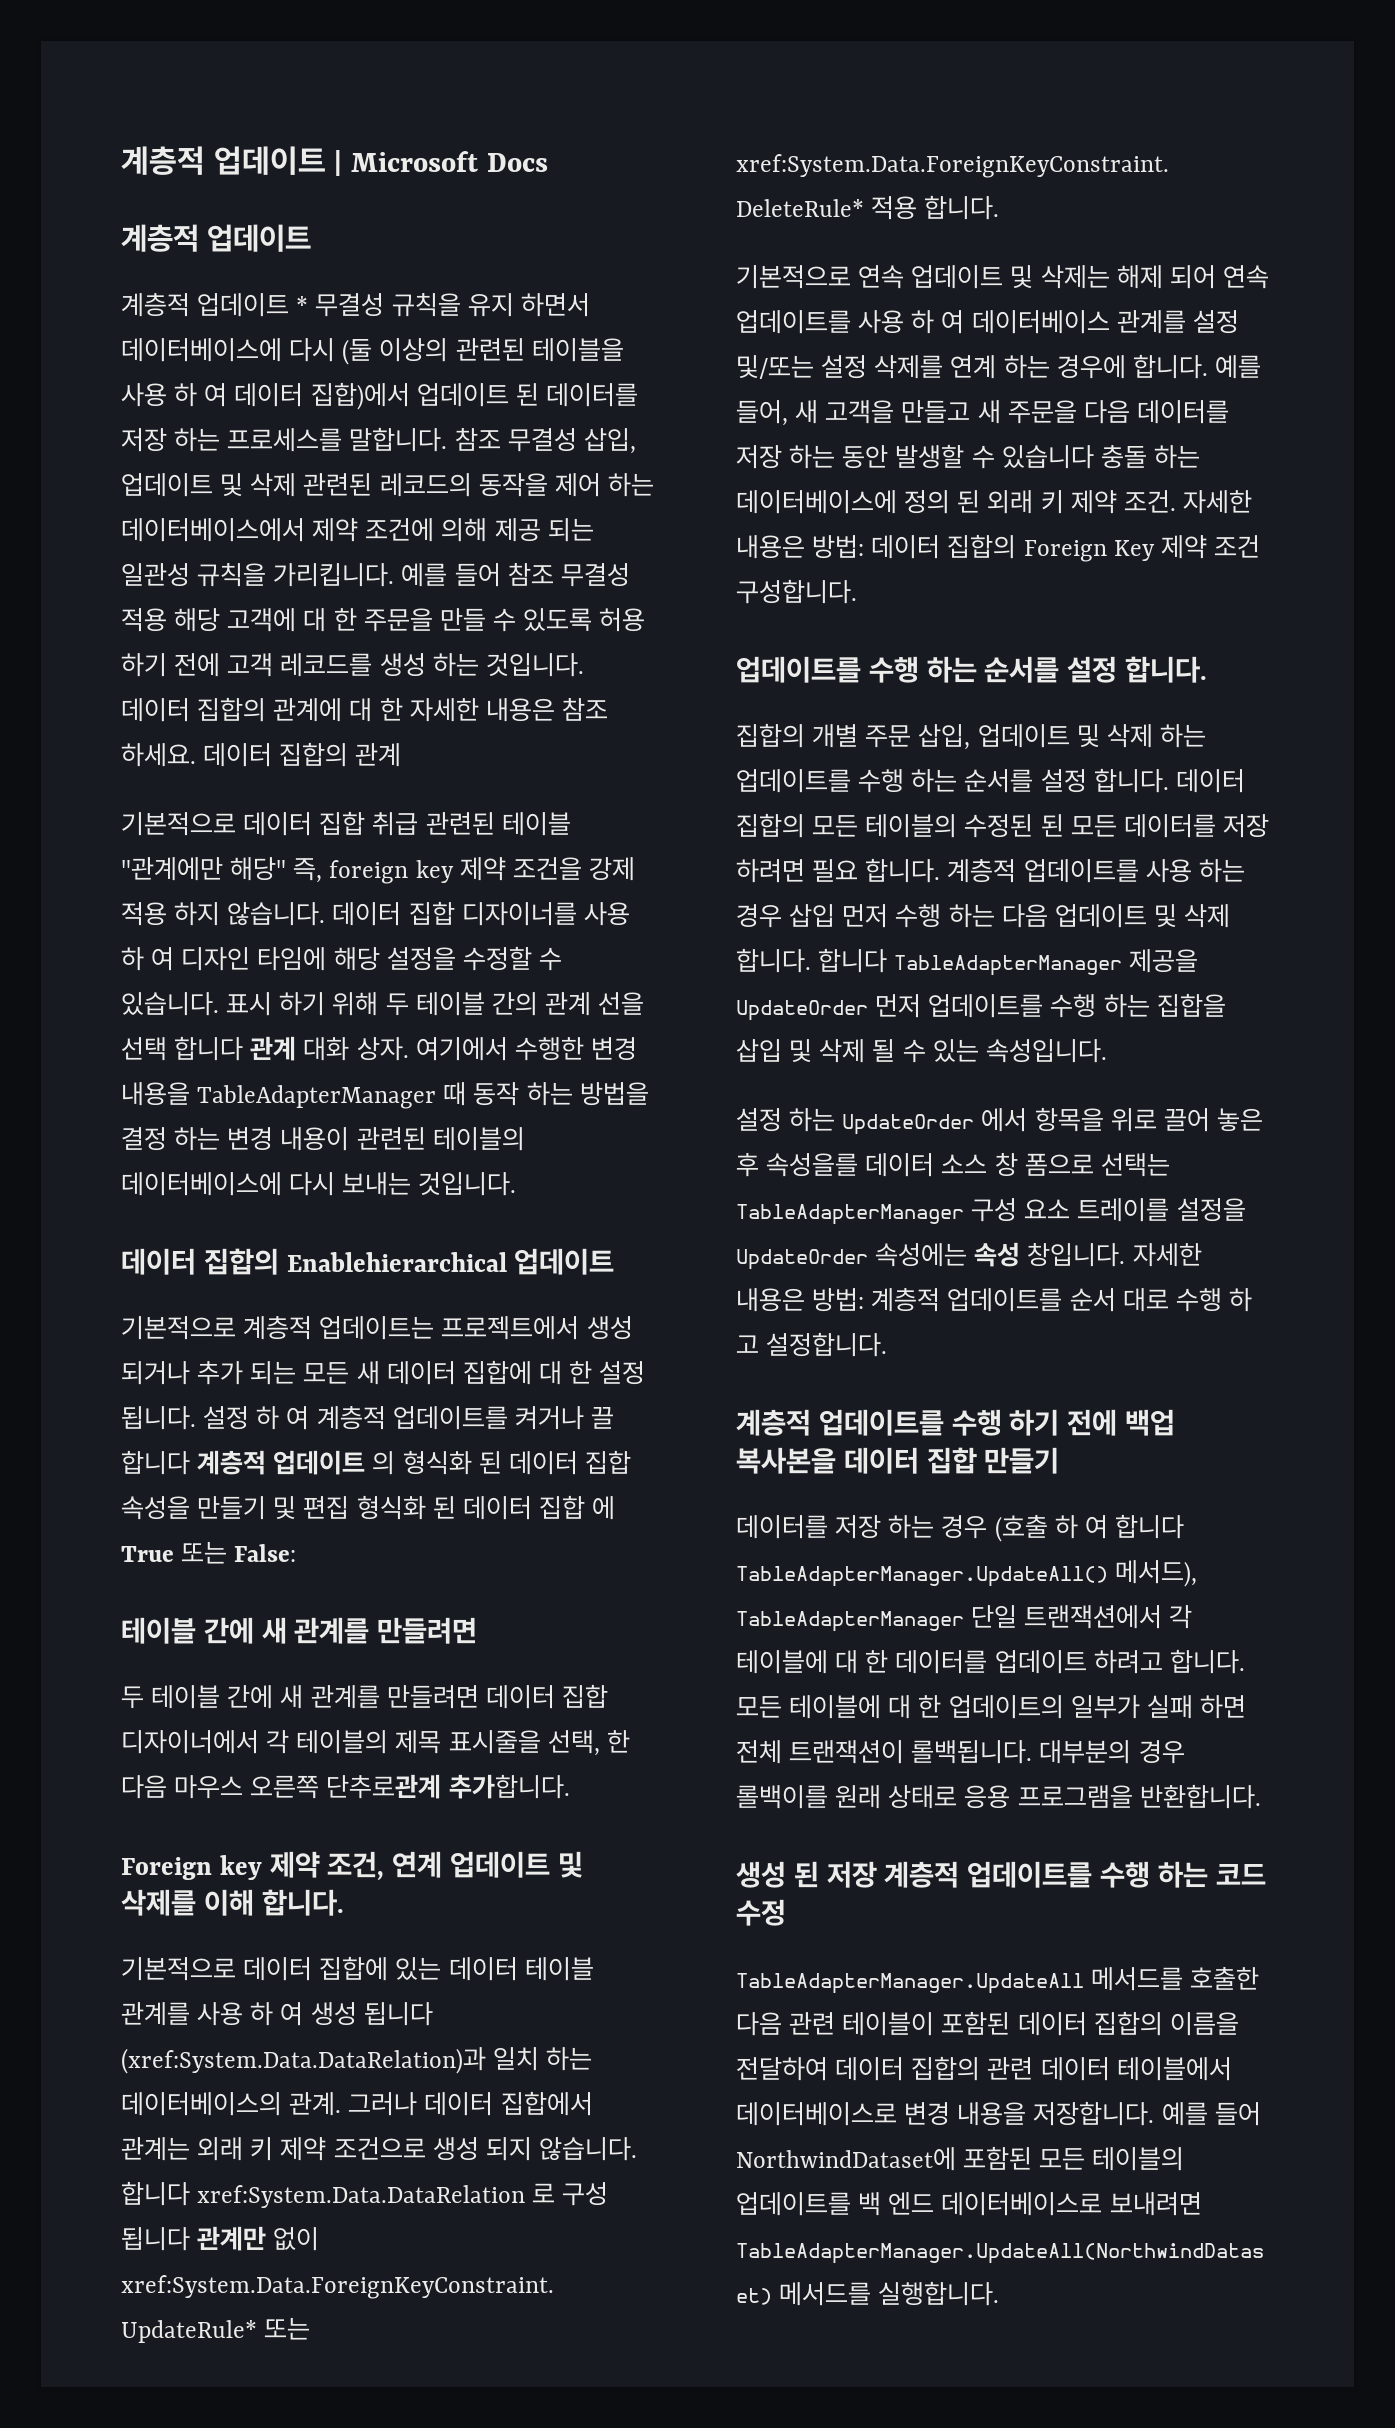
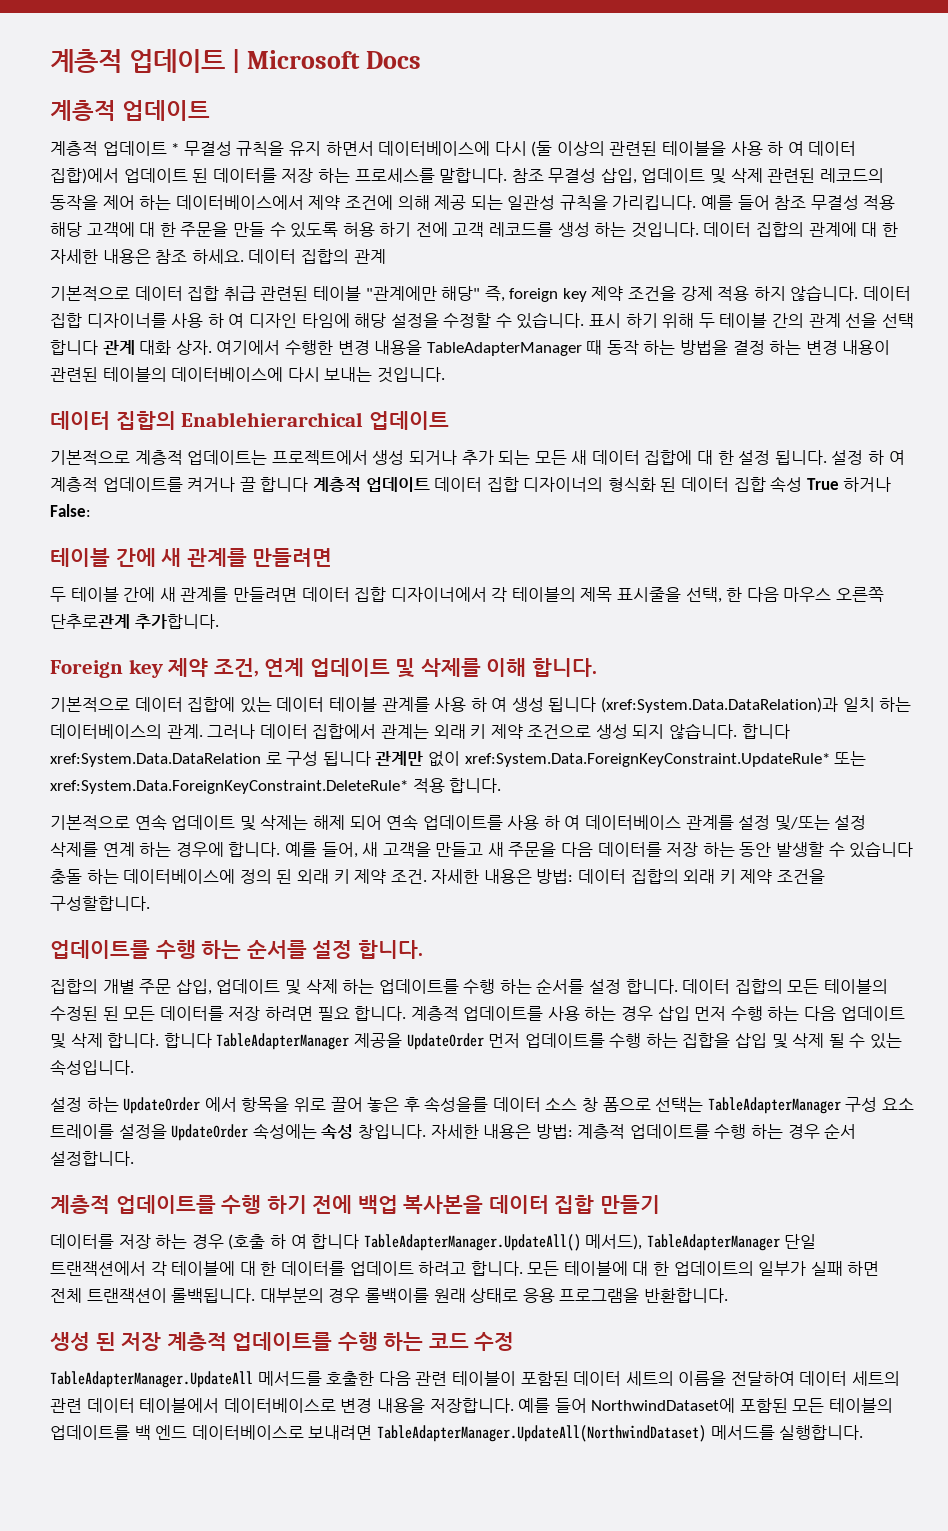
- 설정 하 여 계층적 업데이트를 켜거나 끌 합니다 계층적 업데이트 의 형식화 된 데이터 집합 속성을 만들기 및 편집 형식화 된 데이터 집합 에 True 또는 False:
+ 설정 하 여 계층적 업데이트를 켜거나 끌 합니다 계층적 업데이트 데이터 집합 디자이너의 형식화 된 데이터 집합 속성 True 하거나 False:
- 자세한 내용은 방법: 데이터 집합의 Foreign Key 제약 조건 구성합니다.
+ 자세한 내용은 방법: 데이터 집합의 외래 키 제약 조건을 구성할합니다.
- 자세한 내용은 방법: 계층적 업데이트를 순서 대로 수행 하 고 설정합니다.
+ 자세한 내용은 방법: 계층적 업데이트를 수행 하는 경우 순서 설정합니다.
- TableAdapterManager.UpdateAll 메서드를 호출한 다음 관련 테이블이 포함된 데이터 집합의 이름을 전달하여 데이터 집합의 관련 데이터 테이블에서 데이터베이스로 변경 내용을 저장합니다.
+ TableAdapterManager.UpdateAll 메서드를 호출한 다음 관련 테이블이 포함된 데이터 세트의 이름을 전달하여 데이터 세트의 관련 데이터 테이블에서 데이터베이스로 변경 내용을 저장합니다.

